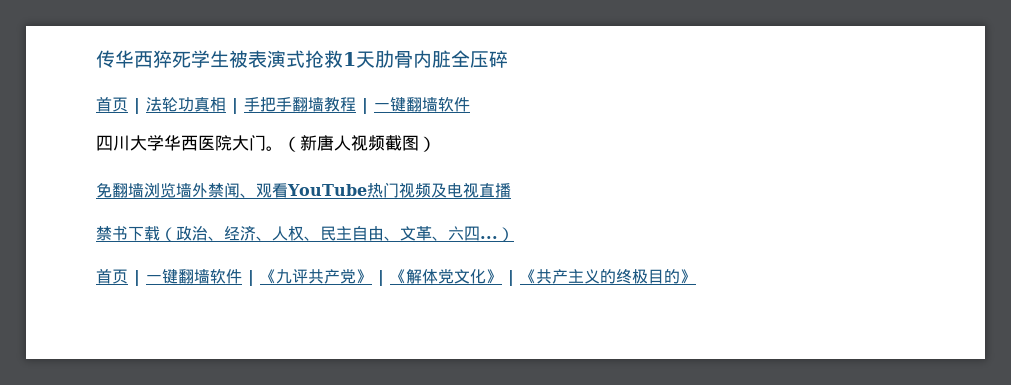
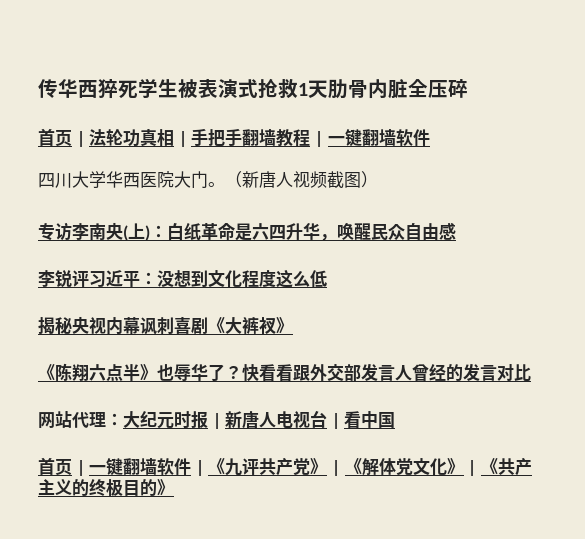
- 免翻墙浏览墙外禁闻、观看YouTube热门视频及电视直播
- 禁书下载（政治、经济、人权、民主自由、文革、六四...）
+ 专访李南央(上)：白纸革命是六四升华，唤醒民众自由感
+ 李锐评习近平：没想到文化程度这么低
+ 揭秘央视内幕讽刺喜剧《大裤衩》
+ 《陈翔六点半》也辱华了？快看看跟外交部发言人曾经的发言对比
+ 网站代理：大纪元时报 | 新唐人电视台 | 看中国

